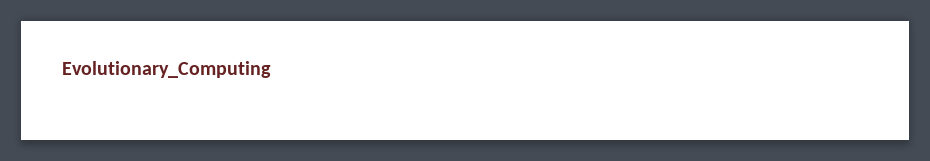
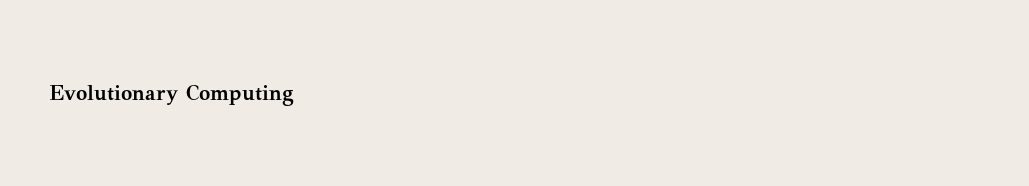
- Evolutionary_Computing
+ Evolutionary Computing

